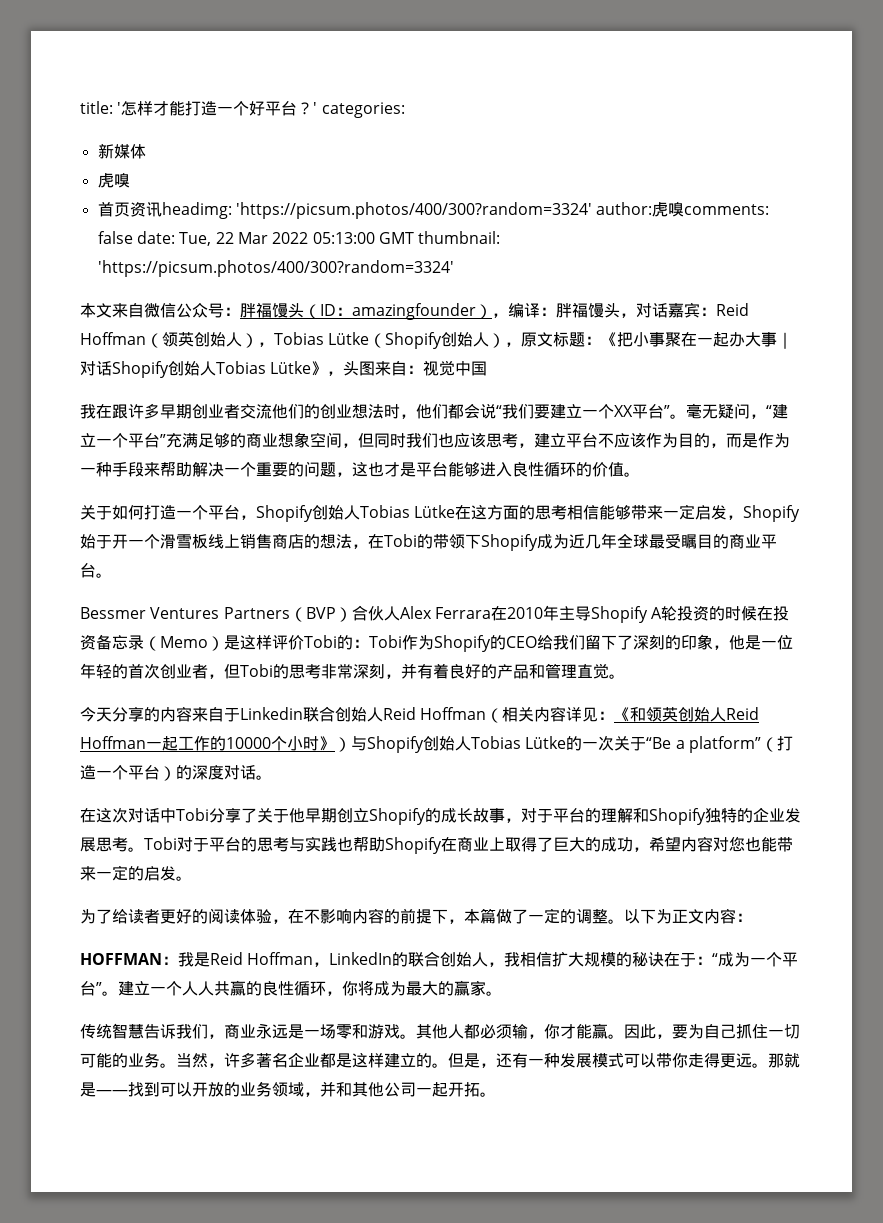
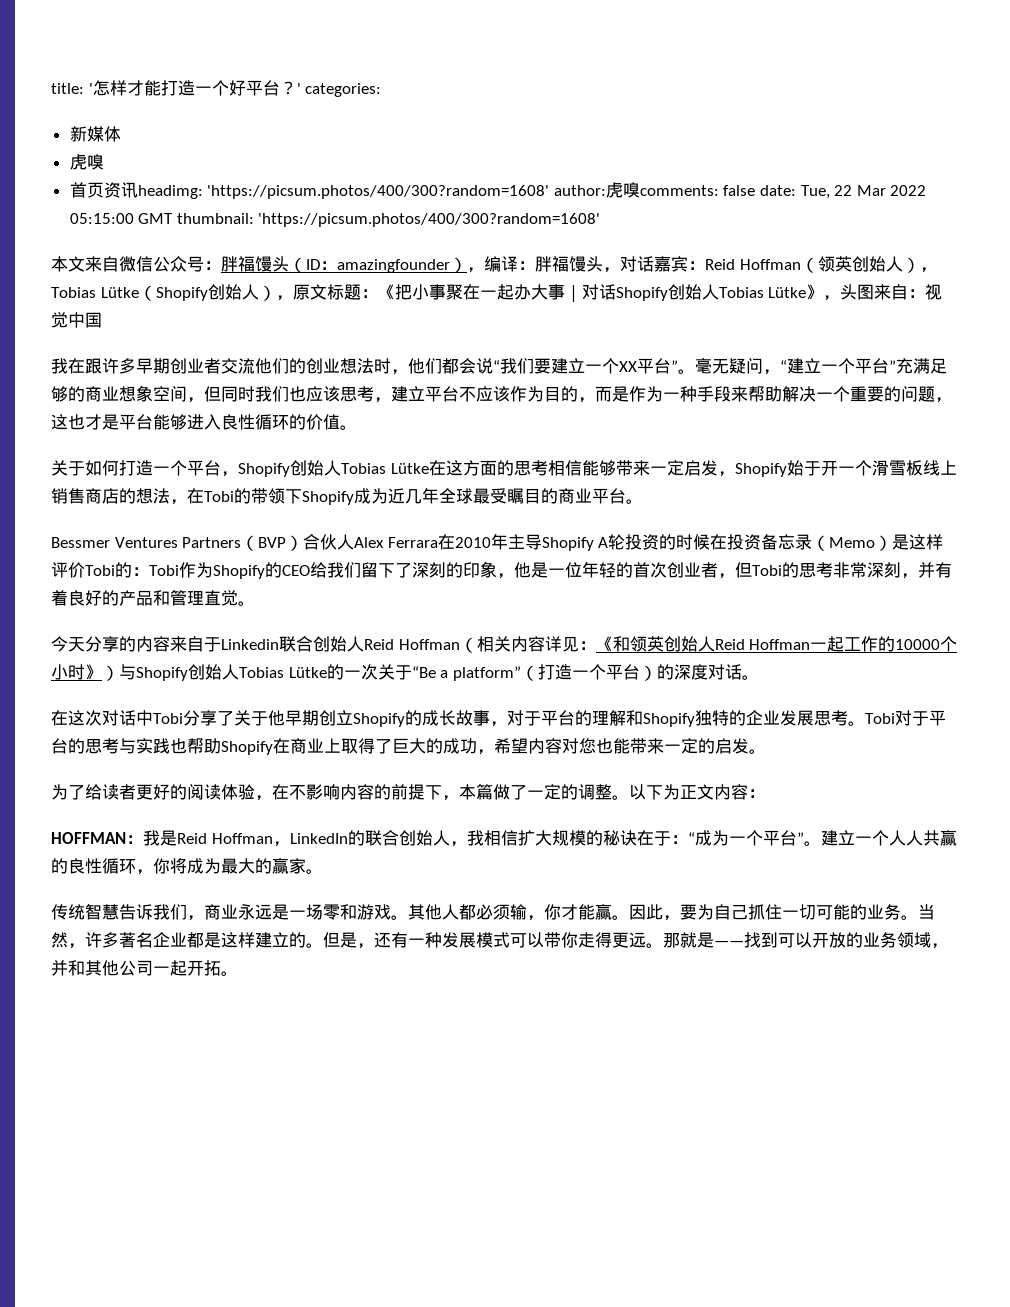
- 首页资讯headimg: 'https://picsum.photos/400/300?random=3324' author:虎嗅comments: false date: Tue, 22 Mar 2022 05:13:00 GMT thumbnail: 'https://picsum.photos/400/300?random=3324'
+ 首页资讯headimg: 'https://picsum.photos/400/300?random=1608' author:虎嗅comments: false date: Tue, 22 Mar 2022 05:15:00 GMT thumbnail: 'https://picsum.photos/400/300?random=1608'

